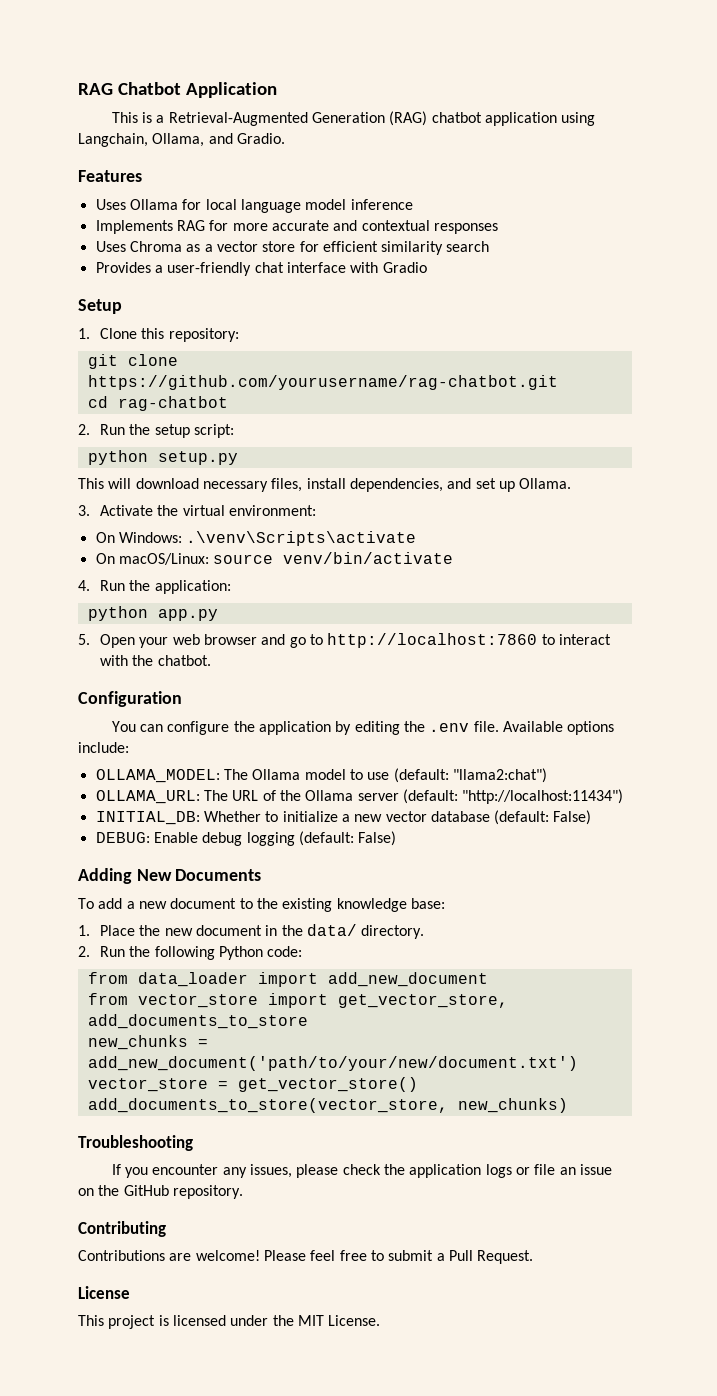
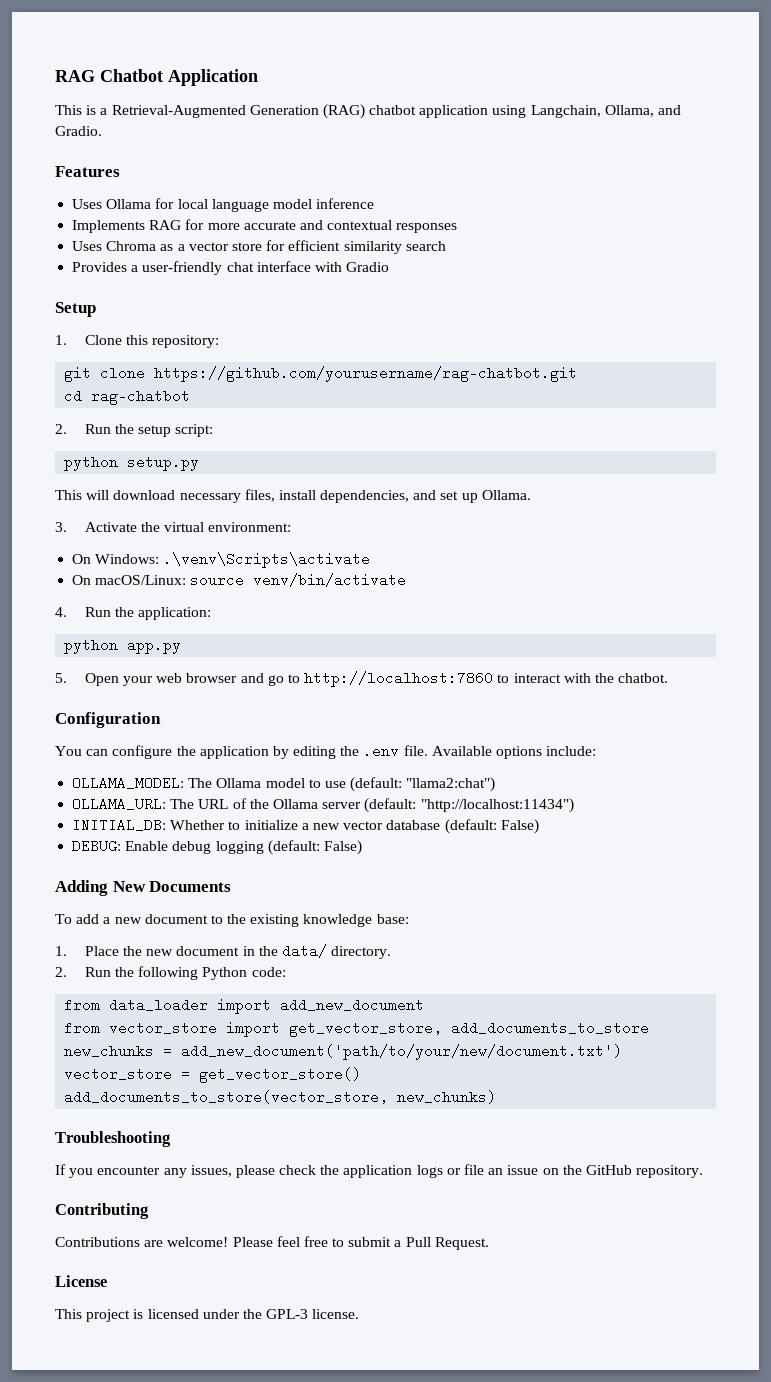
- This project is licensed under the MIT License.
+ This project is licensed under the GPL-3 license.

